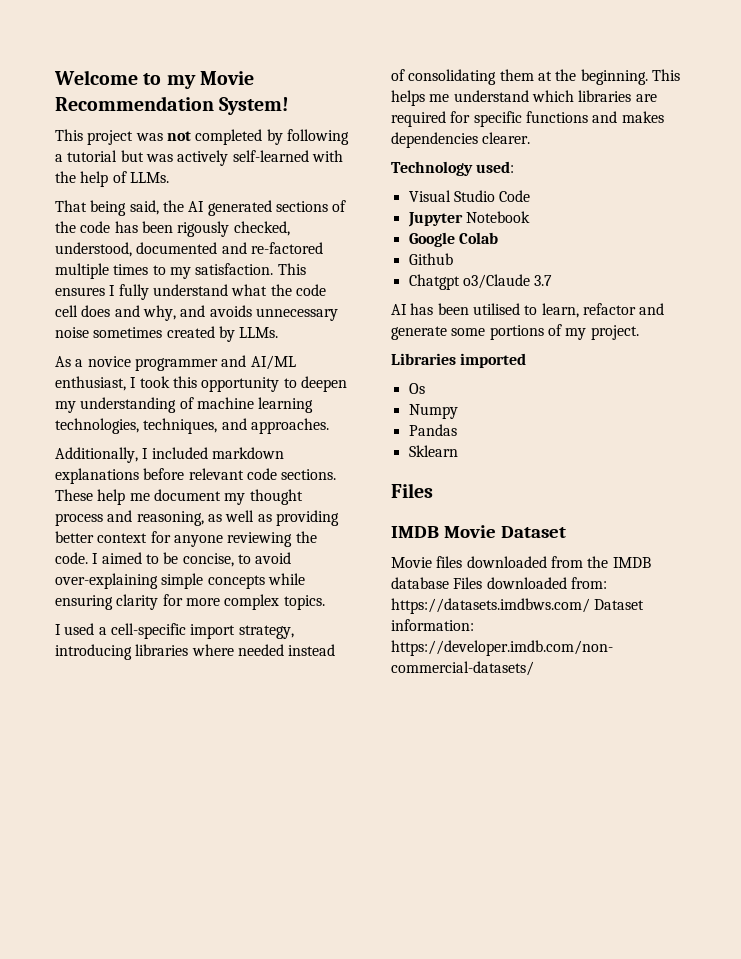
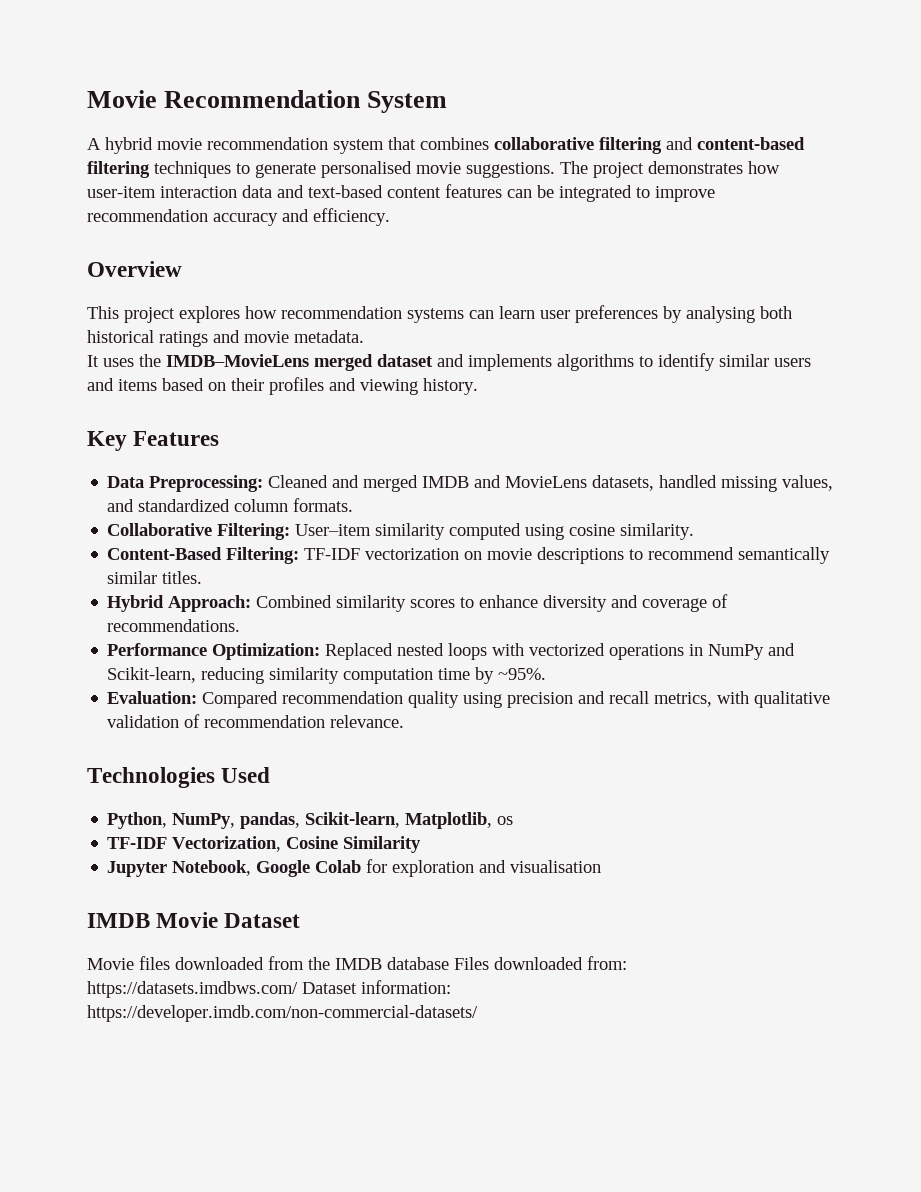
- Welcome to my Movie Recommendation System!
- This project was not completed by following a tutorial but was actively self-learned with the help of LLMs.
- That being said, the AI generated sections of the code has been rigously checked, understood, documented and re-factored multiple times to my satisfaction. This ensures I fully understand what the code cell does and why, and avoids unnecessary noise sometimes created by LLMs.
- As a novice programmer and AI/ML enthusiast, I took this opportunity to deepen my understanding of machine learning technologies, techniques, and approaches.
- Additionally, I included markdown explanations before relevant code sections. These help me document my thought process and reasoning, as well as providing better context for anyone reviewing the code. I aimed to be concise, to avoid over-explaining simple concepts while ensuring clarity for more complex topics.
- I used a cell-specific import strategy, introducing libraries where needed instead of consolidating them at the beginning. This helps me understand which libraries are required for specific functions and makes dependencies clearer.
- Technology used:
- Visual Studio Code
+ Movie Recommendation System
+ A hybrid movie recommendation system that combines collaborative filtering and content-based filtering techniques to generate personalised movie suggestions. The project demonstrates how user-item interaction data and text-based content features can be integrated to improve recommendation accuracy and efficiency.
+ Overview
+ This project explores how recommendation systems can learn user preferences by analysing both historical ratings and movie metadata.
+ It uses the IMDB–MovieLens merged dataset and implements algorithms to identify similar users and items based on their profiles and viewing history.
+ Key Features
+ Data Preprocessing: Cleaned and merged IMDB and MovieLens datasets, handled missing values, and standardized column formats.
+ Collaborative Filtering: User–item similarity computed using cosine similarity.
+ Content-Based Filtering: TF-IDF vectorization on movie descriptions to recommend semantically similar titles.
+ Hybrid Approach: Combined similarity scores to enhance diversity and coverage of recommendations.
+ Performance Optimization: Replaced nested loops with vectorized operations in NumPy and Scikit-learn, reducing similarity computation time by ~95%.
+ Evaluation: Compared recommendation quality using precision and recall metrics, with qualitative validation of recommendation relevance.
+ Technologies Used
+ Python, NumPy, pandas, Scikit-learn, Matplotlib, os
+ TF-IDF Vectorization, Cosine Similarity
- Jupyter Notebook
- Google Colab
- Github
- Chatgpt o3/Claude 3.7
- AI has been utilised to learn, refactor and generate some portions of my project.
- Libraries imported
- Os
- Numpy
- Pandas
- Sklearn
- Files
+ Jupyter Notebook, Google Colab for exploration and visualisation

